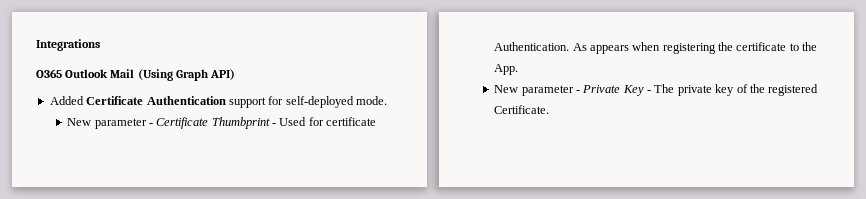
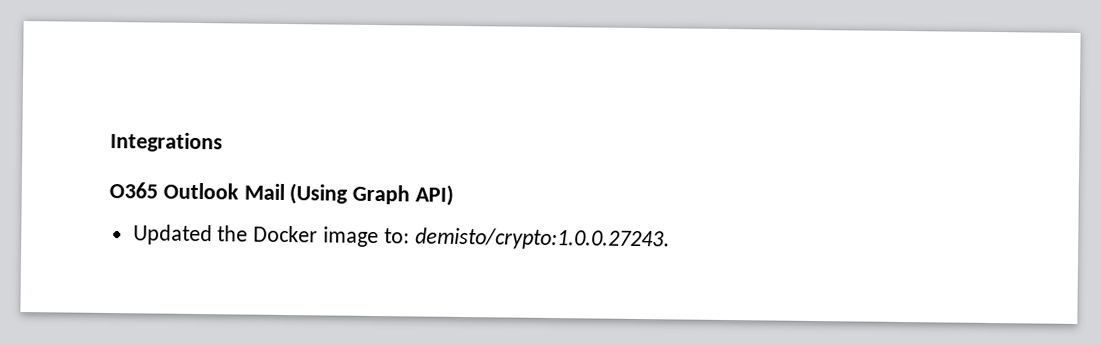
- Added Certificate Authentication support for self-deployed mode.
- New parameter - Certificate Thumbprint - Used for certificate Authentication. As appears when registering the certificate to the App.
- New parameter - Private Key - The private key of the registered Certificate.
+ Updated the Docker image to: demisto/crypto:1.0.0.27243.

